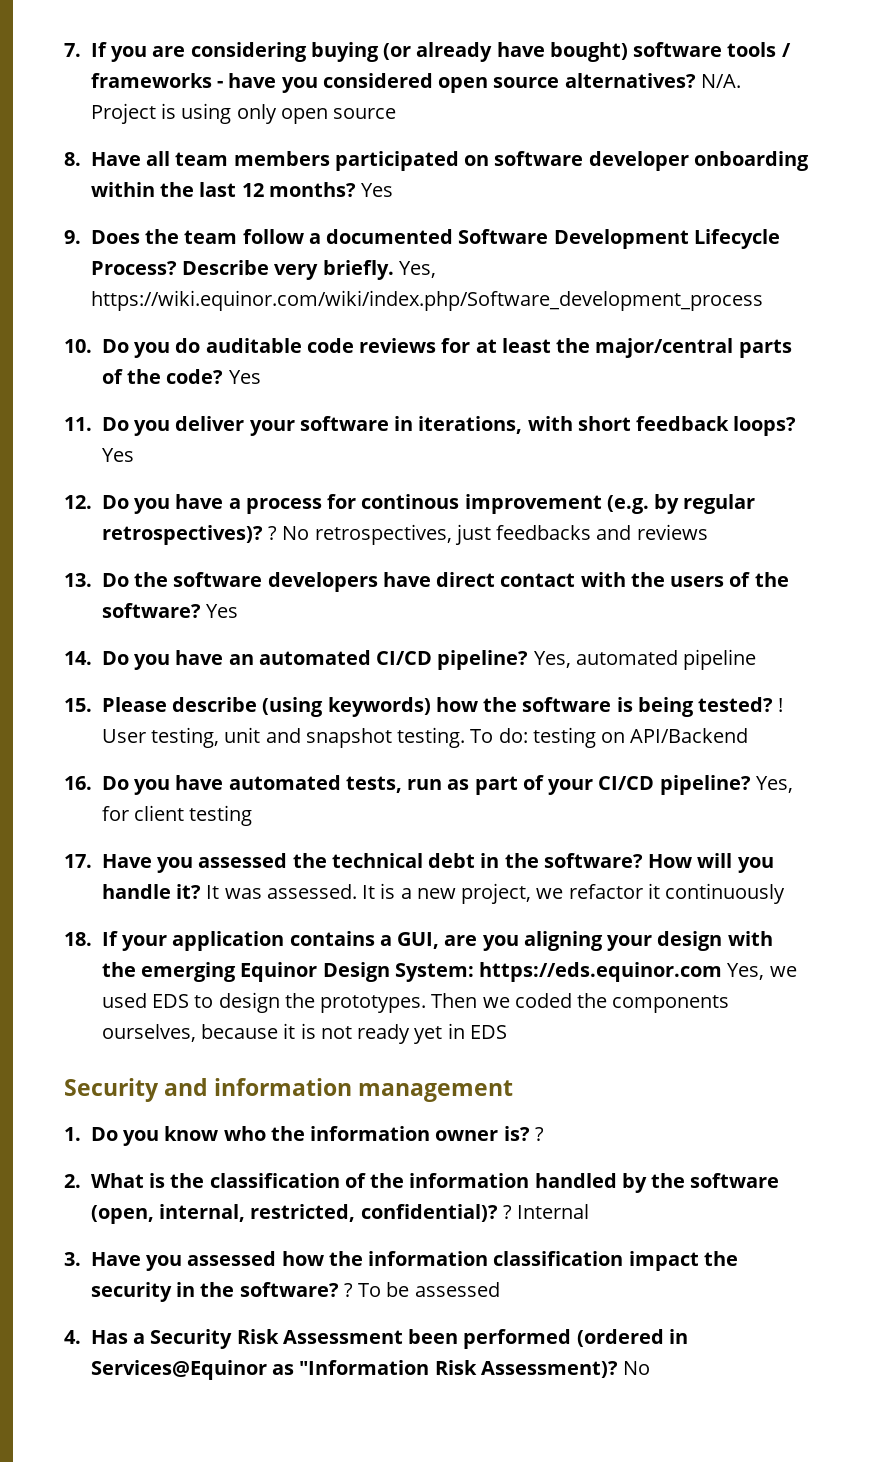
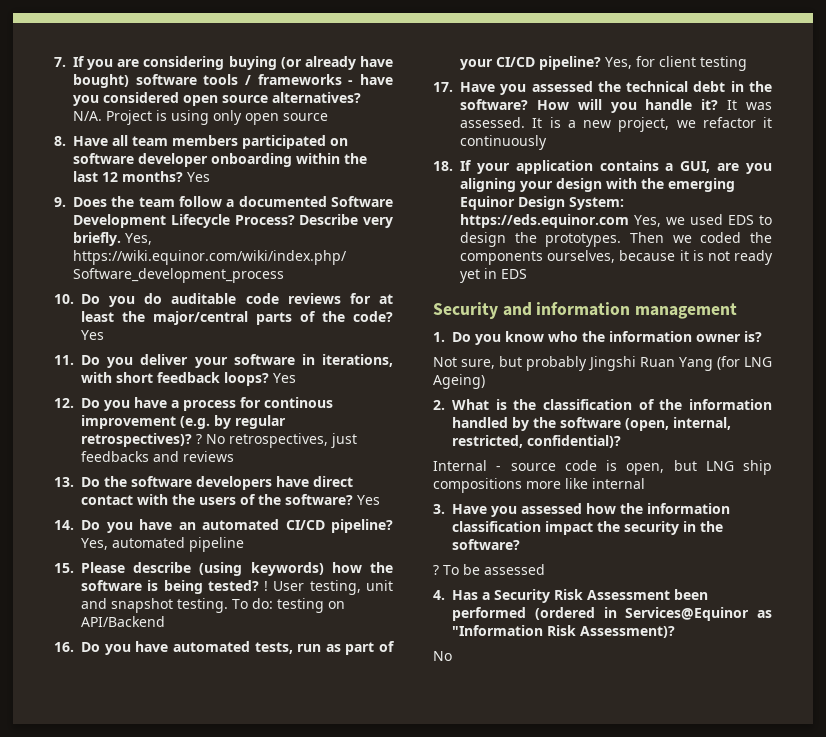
- 1. Do you know who the information owner is? ?
+ 1. Do you know who the information owner is?
+ Not sure, but probably Jingshi Ruan Yang (for LNG Ageing)
- 2. What is the classification of the information handled by the software (open, internal, restricted, confidential)? ? Internal
+ 2. What is the classification of the information handled by the software (open, internal, restricted, confidential)?
+ Internal - source code is open, but LNG ship compositions more like internal
- 3. Have you assessed how the information classification impact the security in the software? ?
+ 3. Have you assessed how the information classification impact the security in the software?
+ ?
- 4. Has a Security Risk Assessment been performed (ordered in Services@Equinor as "Information Risk Assessment)? No
+ 4. Has a Security Risk Assessment been performed (ordered in Services@Equinor as "Information Risk Assessment)?
+ No

